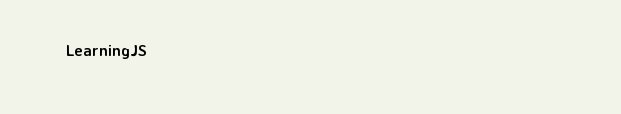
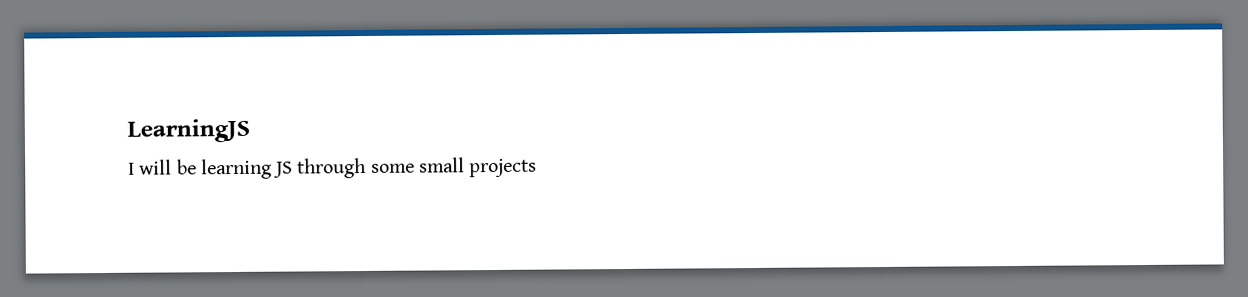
+ I will be learning JS through some small projects

